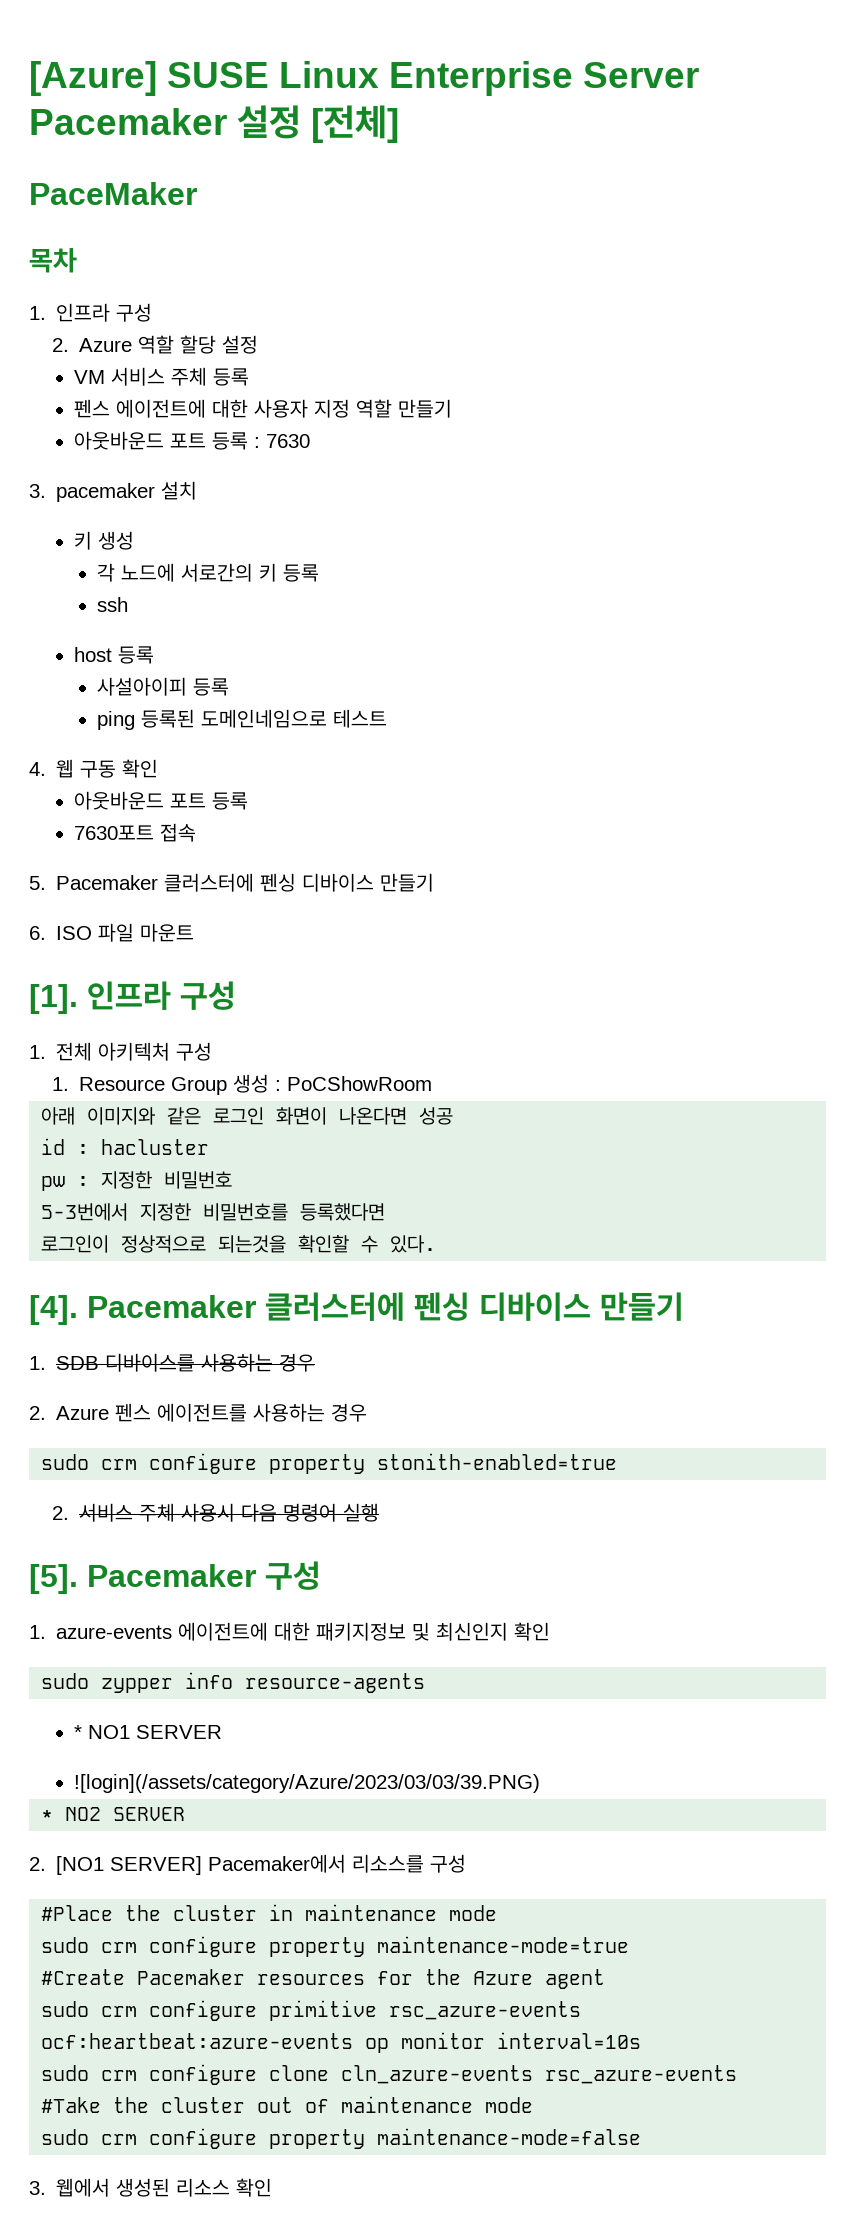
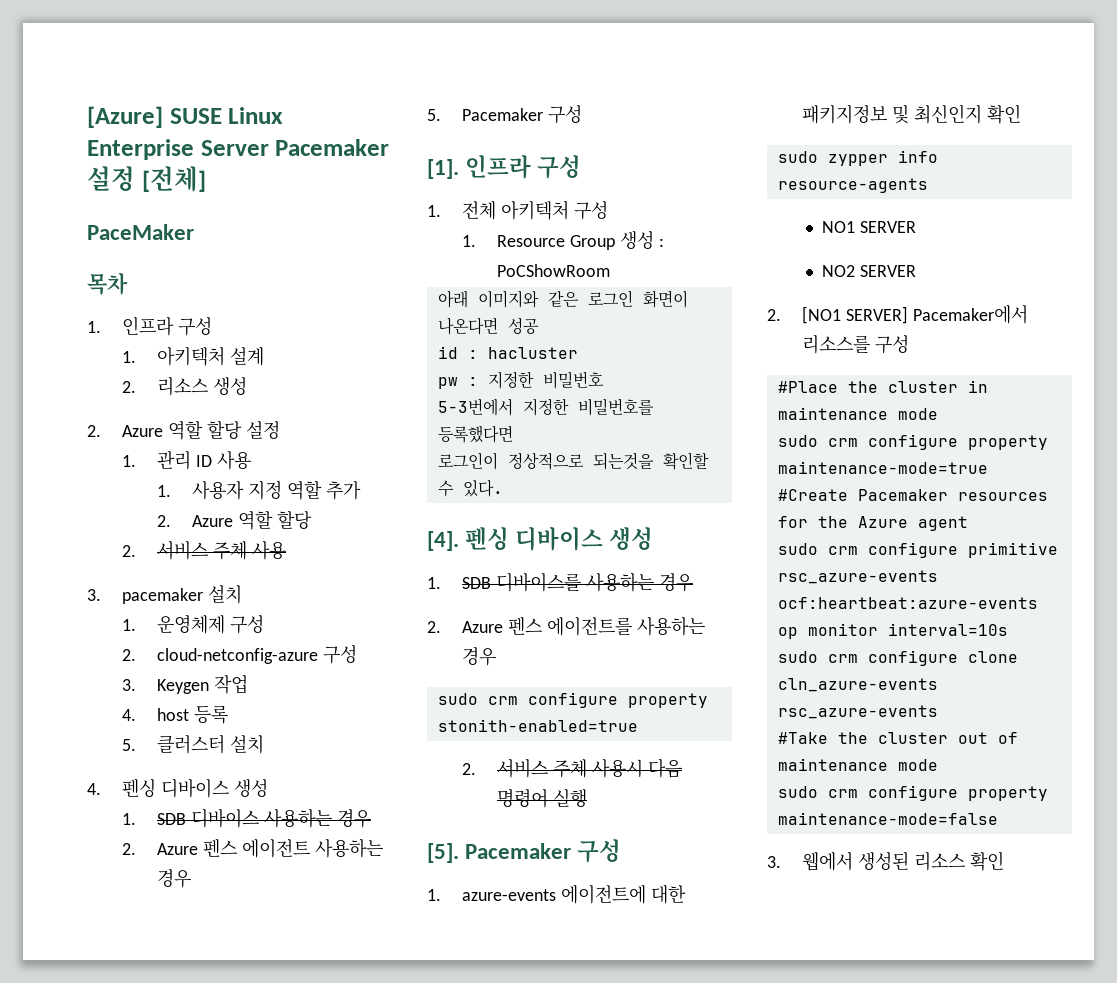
+ 1. 아키텍처 설계
+ 2. 리소스 생성
  2. Azure 역할 할당 설정
- VM 서비스 주체 등록
- 펜스 에이전트에 대한 사용자 지정 역할 만들기
- 아웃바운드 포트 등록 : 7630
+ 1. 관리 ID 사용
+ 1. 사용자 지정 역할 추가
+ 2. Azure 역할 할당
+ 2. 서비스 주체 사용
  3. pacemaker 설치
- 키 생성
- 각 노드에 서로간의 키 등록
- ssh
- host 등록
- 사설아이피 등록
- ping 등록된 도메인네임으로 테스트
- 4. 웹 구동 확인
- 아웃바운드 포트 등록
- 7630포트 접속
- 5. Pacemaker 클러스터에 펜싱 디바이스 만들기
- 6. ISO 파일 마운트
+ 1. 운영체제 구성
+ 2. cloud-netconfig-azure 구성
+ 3. Keygen 작업
+ 4. host 등록
+ 5. 클러스터 설치
+ 4. 펜싱 디바이스 생성
+ 1. SDB 디바이스 사용하는 경우
+ 2. Azure 펜스 에이전트 사용하는 경우
+ 5. Pacemaker 구성
- [4]. Pacemaker 클러스터에 펜싱 디바이스 만들기
+ [4]. 펜싱 디바이스 생성
- * NO1 SERVER
+ NO1 SERVER
- ![login](/assets/category/Azure/2023/03/03/39.PNG)
- * NO2 SERVER
+ NO2 SERVER

